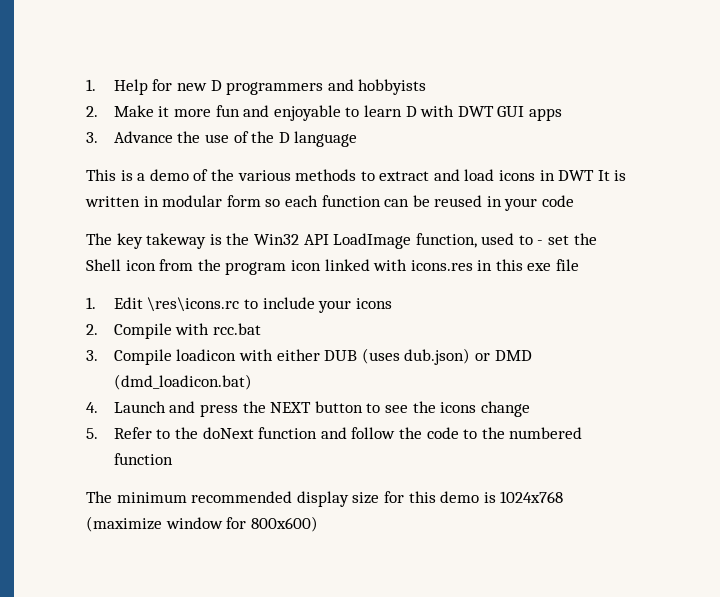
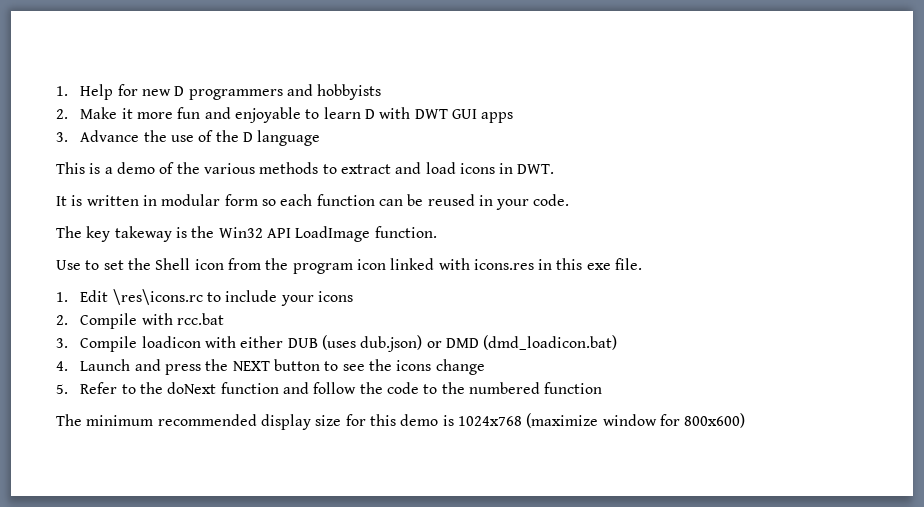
- This is a demo of the various methods to extract and load icons in DWT It is written in modular form so each function can be reused in your code
+ This is a demo of the various methods to extract and load icons in DWT.
+ It is written in modular form so each function can be reused in your code.
- The key takeway is the Win32 API LoadImage function, used to - set the Shell icon from the program icon linked with icons.res in this exe file
+ The key takeway is the Win32 API LoadImage function.
+ Use to set the Shell icon from the program icon linked with icons.res in this exe file.

